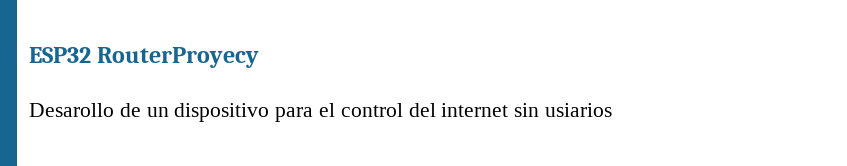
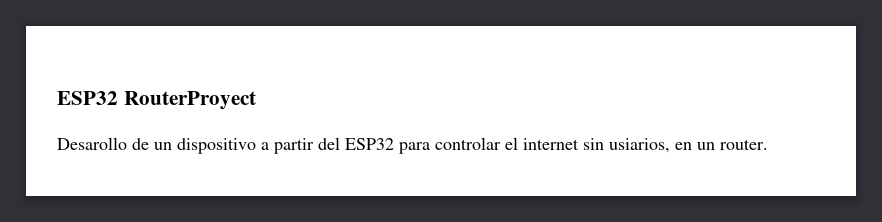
- ESP32 RouterProyecy
+ ESP32 RouterProyect
- Desarollo de un dispositivo para el control del internet sin usiarios
+ Desarollo de un dispositivo a partir del ESP32 para controlar el internet sin usiarios, en un router.

